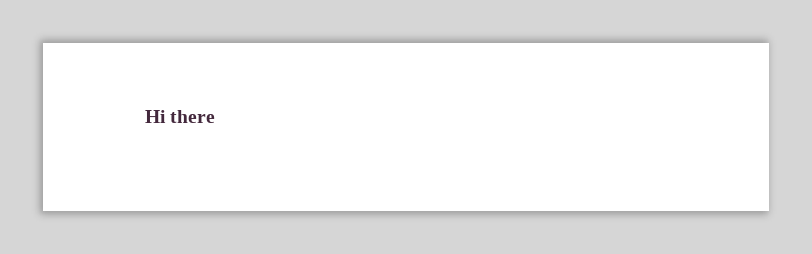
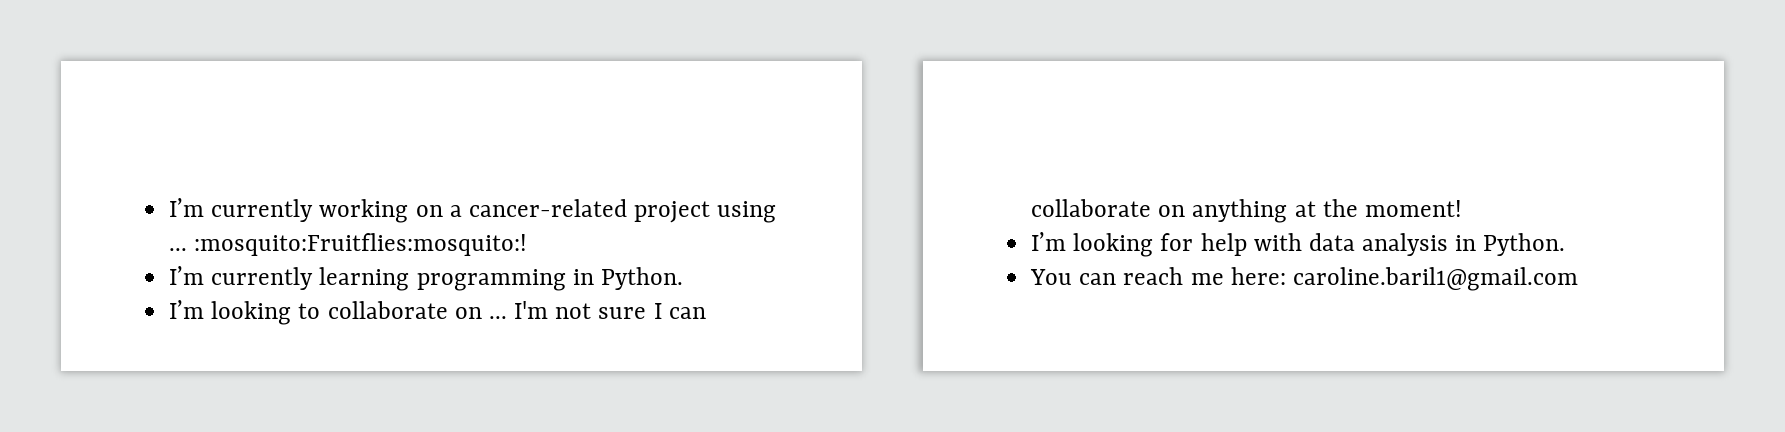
- Hi there
+ I’m currently working on a cancer-related project using ... :mosquito:Fruitflies:mosquito:!
+ I’m currently learning programming in Python.
+ I’m looking to collaborate on ... I'm not sure I can collaborate on anything at the moment!
+ I’m looking for help with data analysis in Python.
+ You can reach me here: caroline.baril1@gmail.com

